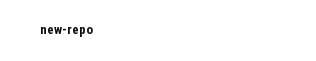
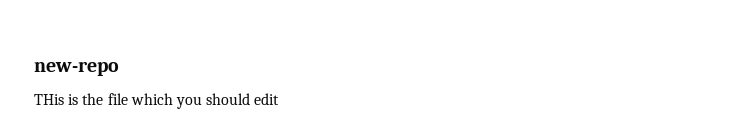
+ THis is the file which you should edit

